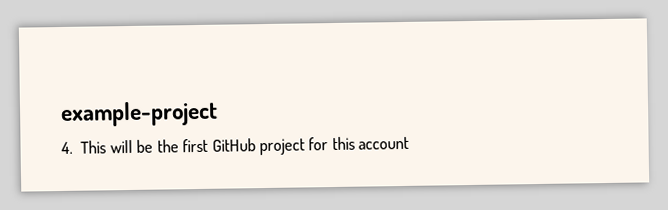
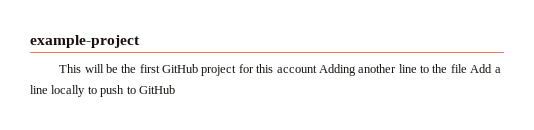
- 4. This will be the first GitHub project for this account
+ This will be the first GitHub project for this account Adding another line to the file Add a line locally to push to GitHub

